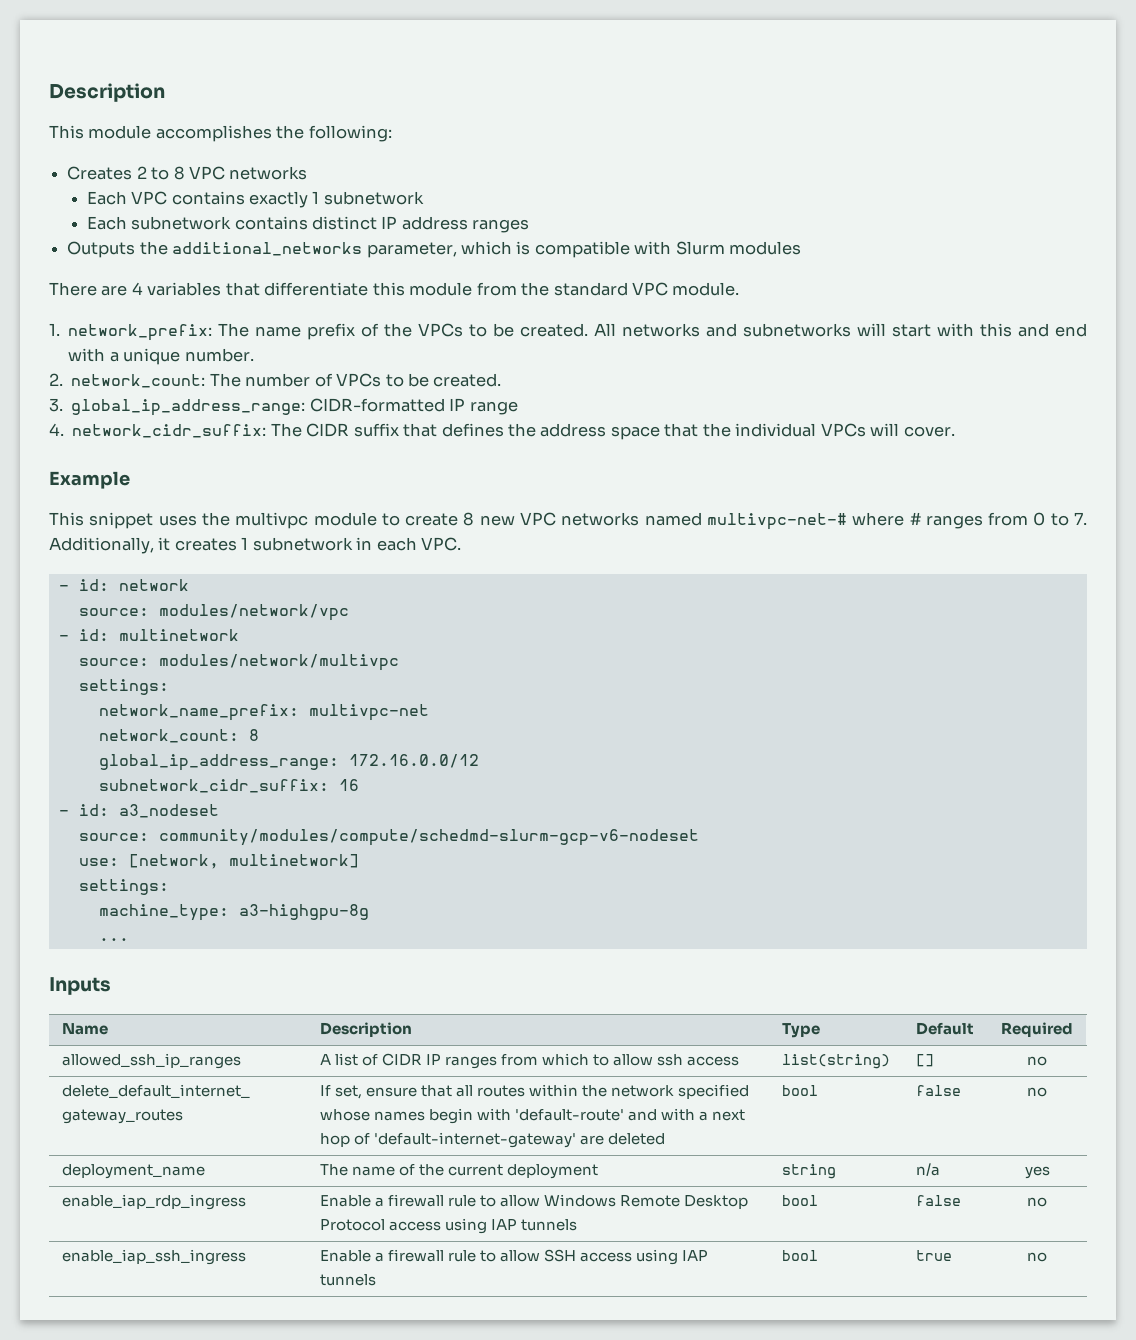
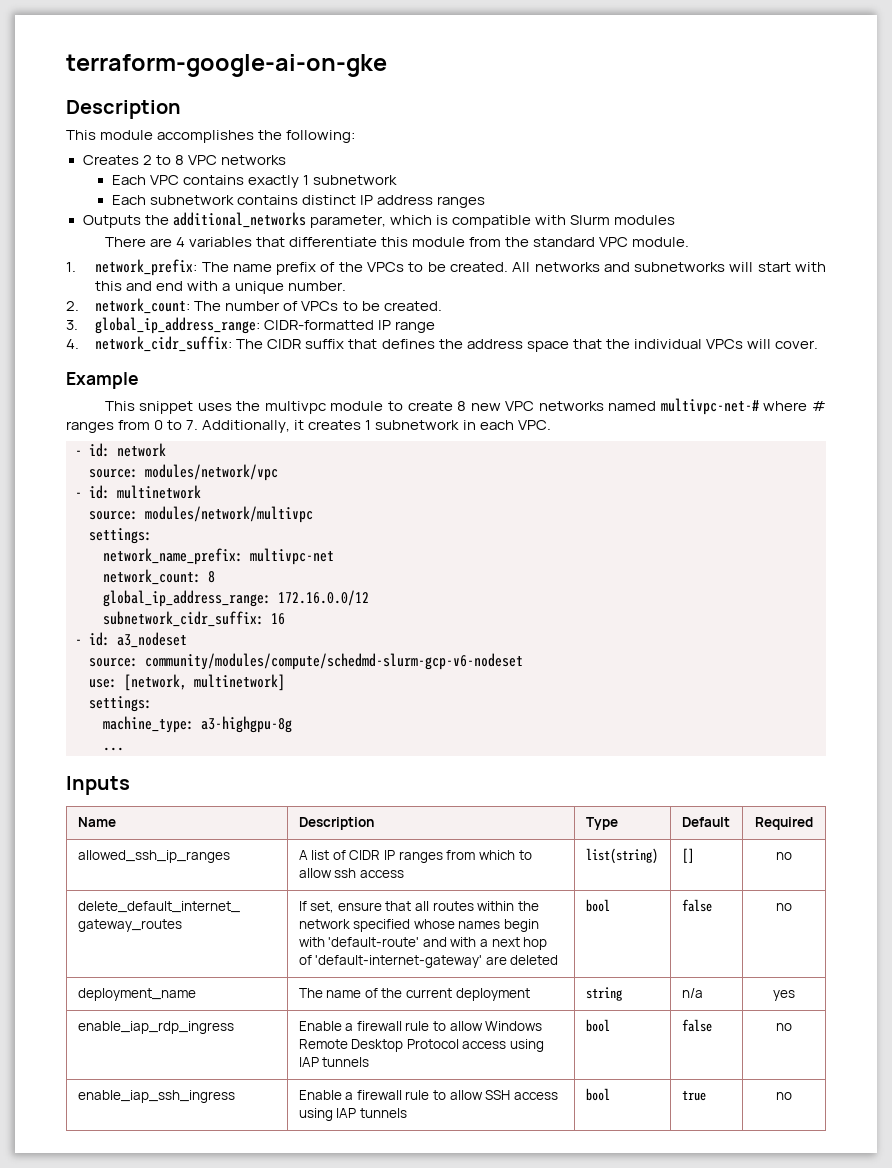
+ terraform-google-ai-on-gke

